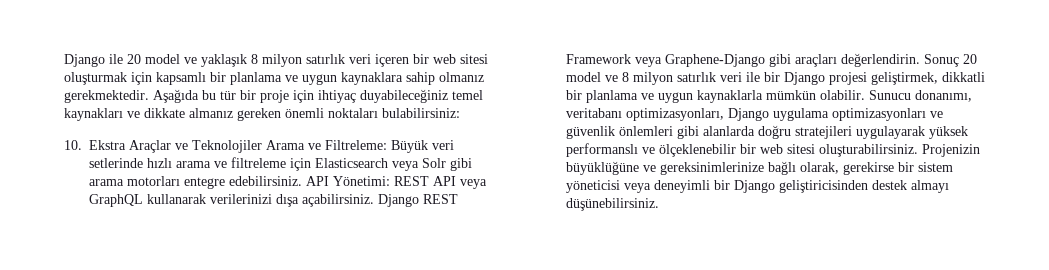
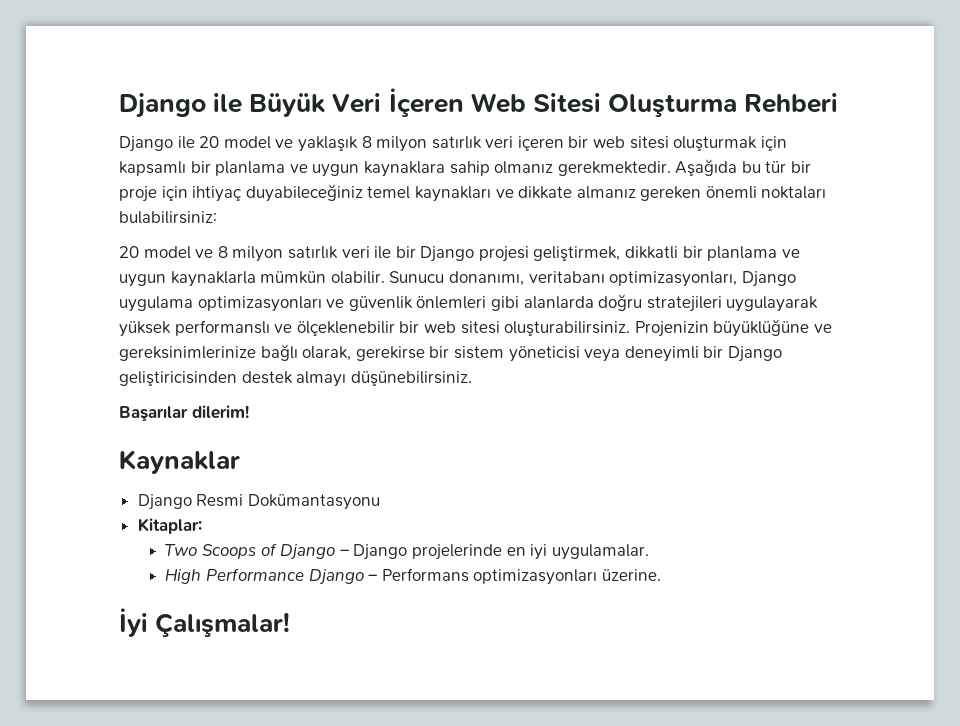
+ Django ile Büyük Veri İçeren Web Sitesi Oluşturma Rehberi
- 10. Ekstra Araçlar ve Teknolojiler Arama ve Filtreleme: Büyük veri setlerinde hızlı arama ve filtreleme için Elasticsearch veya Solr gibi arama motorları entegre edebilirsiniz. API Yönetimi: REST API veya GraphQL kullanarak verilerinizi dışa açabilirsiniz. Django REST Framework veya Graphene-Django gibi araçları değerlendirin. Sonuç 20 model ve 8 milyon satırlık veri ile bir Django projesi geliştirmek, dikkatli bir planlama ve uygun kaynaklarla mümkün olabilir.
+ 20 model ve 8 milyon satırlık veri ile bir Django projesi geliştirmek, dikkatli bir planlama ve uygun kaynaklarla mümkün olabilir.
+ Başarılar dilerim!
+ Kaynaklar
+ Django Resmi Dokümantasyonu
+ Kitaplar:
+ Two Scoops of Django – Django projelerinde en iyi uygulamalar.
+ High Performance Django – Performans optimizasyonları üzerine.
+ İyi Çalışmalar!

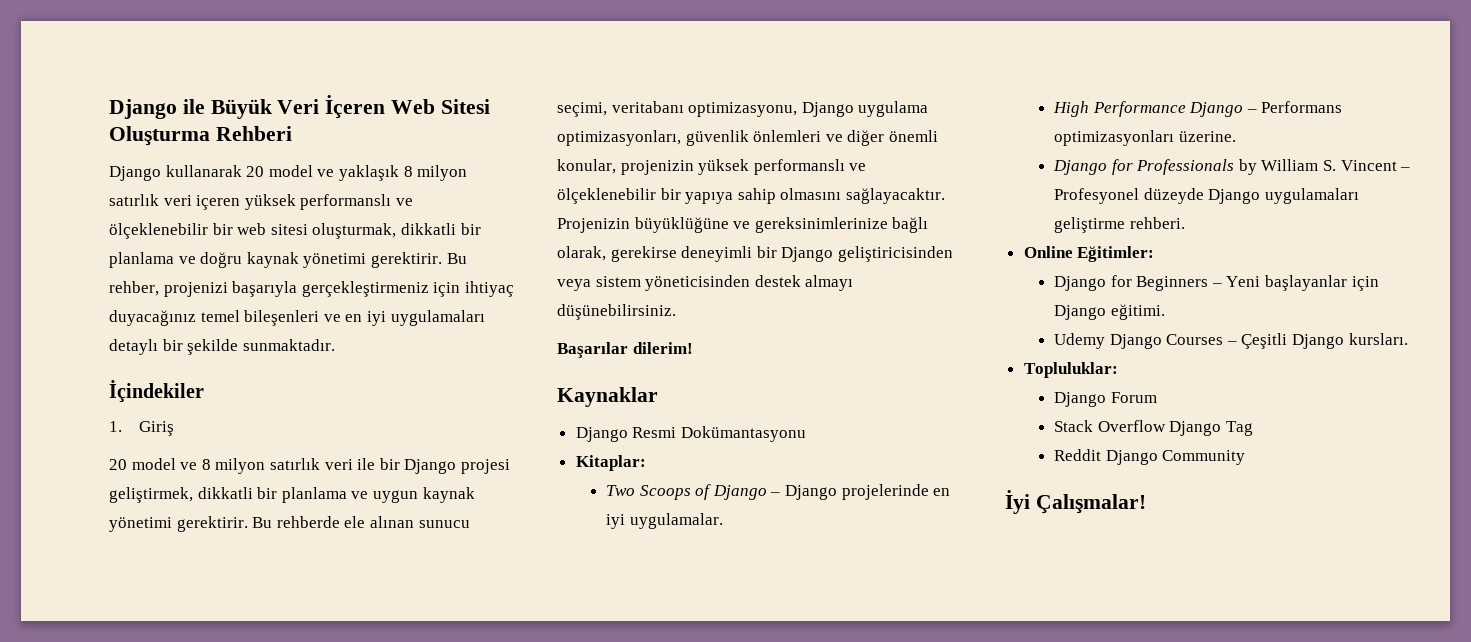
- Django ile 20 model ve yaklaşık 8 milyon satırlık veri içeren bir web sitesi oluşturmak için kapsamlı bir planlama ve uygun kaynaklara sahip olmanız gerekmektedir. Aşağıda bu tür bir proje için ihtiyaç duyabileceğiniz temel kaynakları ve dikkate almanız gereken önemli noktaları bulabilirsiniz:
+ Django kullanarak 20 model ve yaklaşık 8 milyon satırlık veri içeren yüksek performanslı ve ölçeklenebilir bir web sitesi oluşturmak, dikkatli bir planlama ve doğru kaynak yönetimi gerektirir. Bu rehber, projenizi başarıyla gerçekleştirmeniz için ihtiyaç duyacağınız temel bileşenleri ve en iyi uygulamaları detaylı bir şekilde sunmaktadır.
+ İçindekiler
+ 1. Giriş
- 20 model ve 8 milyon satırlık veri ile bir Django projesi geliştirmek, dikkatli bir planlama ve uygun kaynaklarla mümkün olabilir. Sunucu donanımı, veritabanı optimizasyonları, Django uygulama optimizasyonları ve güvenlik önlemleri gibi alanlarda doğru stratejileri uygulayarak yüksek performanslı ve ölçeklenebilir bir web sitesi oluşturabilirsiniz.
+ 20 model ve 8 milyon satırlık veri ile bir Django projesi geliştirmek, dikkatli bir planlama ve uygun kaynak yönetimi gerektirir. Bu rehberde ele alınan sunucu seçimi, veritabanı optimizasyonu, Django uygulama optimizasyonları, güvenlik önlemleri ve diğer önemli konular, projenizin yüksek performanslı ve ölçeklenebilir bir yapıya sahip olmasını sağlayacaktır.
- Projenizin büyüklüğüne ve gereksinimlerinize bağlı olarak, gerekirse bir sistem yöneticisi veya deneyimli bir Django geliştiricisinden destek almayı düşünebilirsiniz.
+ Projenizin büyüklüğüne ve gereksinimlerinize bağlı olarak, gerekirse deneyimli bir Django geliştiricisinden veya sistem yöneticisinden destek almayı düşünebilirsiniz.
+ Django for Professionals by William S. Vincent – Profesyonel düzeyde Django uygulamaları geliştirme rehberi.
+ Online Eğitimler:
+ Django for Beginners – Yeni başlayanlar için Django eğitimi.
+ Udemy Django Courses – Çeşitli Django kursları.
+ Topluluklar:
+ Django Forum
+ Stack Overflow Django Tag
+ Reddit Django Community

